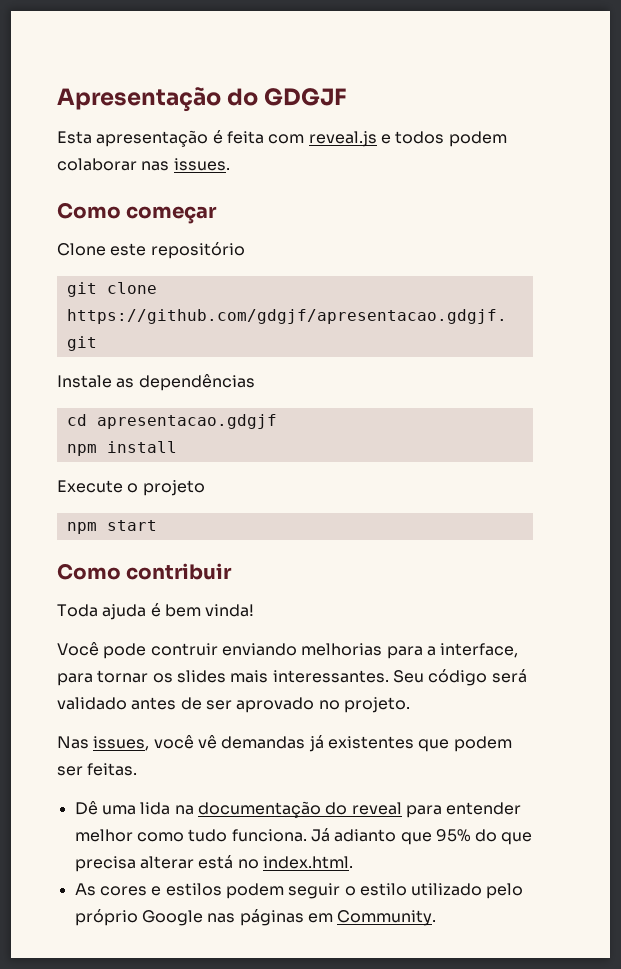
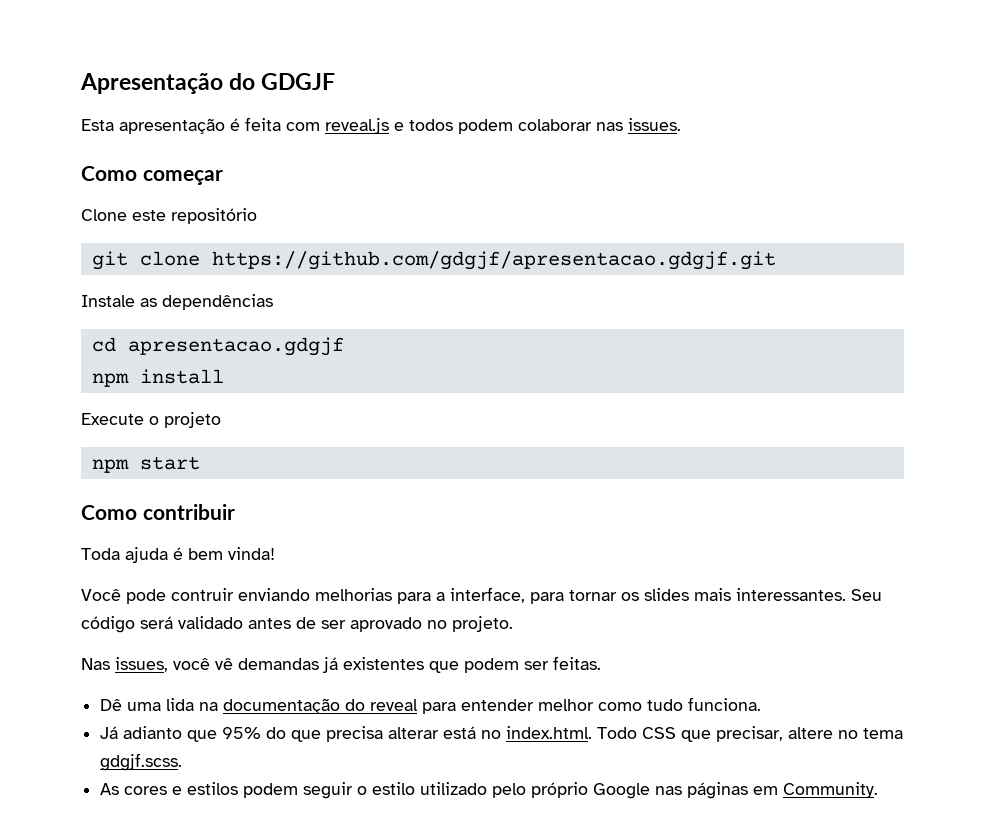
- Dê uma lida na documentação do reveal para entender melhor como tudo funciona. Já adianto que 95% do que precisa alterar está no index.html.
+ Dê uma lida na documentação do reveal para entender melhor como tudo funciona.
+ Já adianto que 95% do que precisa alterar está no index.html. Todo CSS que precisar, altere no tema gdgjf.scss.

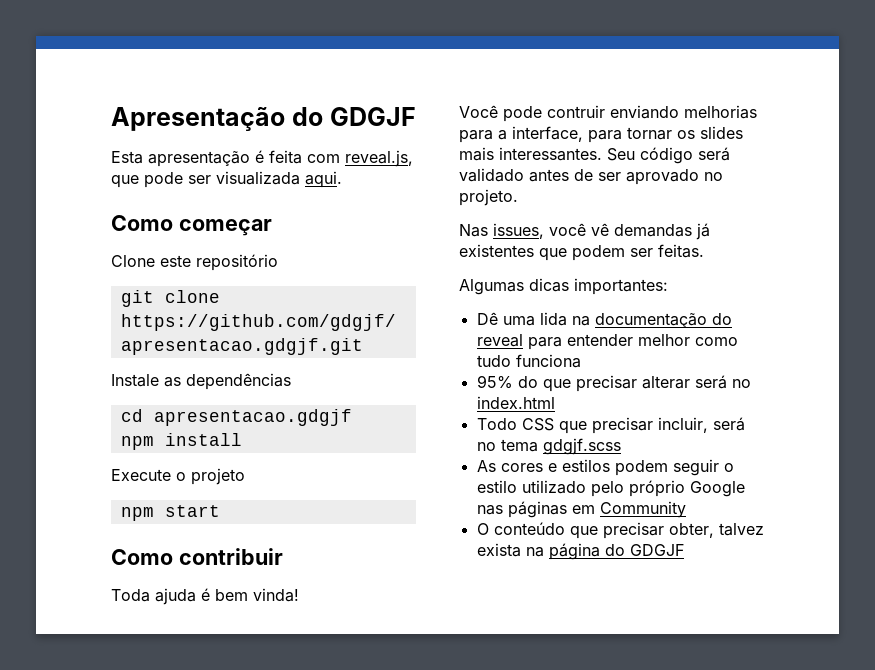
- Esta apresentação é feita com reveal.js e todos podem colaborar nas issues.
+ Esta apresentação é feita com reveal.js, que pode ser visualizada aqui.
+ Algumas dicas importantes:
- Dê uma lida na documentação do reveal para entender melhor como tudo funciona.
- Já adianto que 95% do que precisa alterar está no index.html. Todo CSS que precisar, altere no tema gdgjf.scss.
+ Dê uma lida na documentação do reveal para entender melhor como tudo funciona
+ 95% do que precisar alterar será no index.html
+ Todo CSS que precisar incluir, será no tema gdgjf.scss
- As cores e estilos podem seguir o estilo utilizado pelo próprio Google nas páginas em Community.
+ As cores e estilos podem seguir o estilo utilizado pelo próprio Google nas páginas em Community
+ O conteúdo que precisar obter, talvez exista na página do GDGJF

